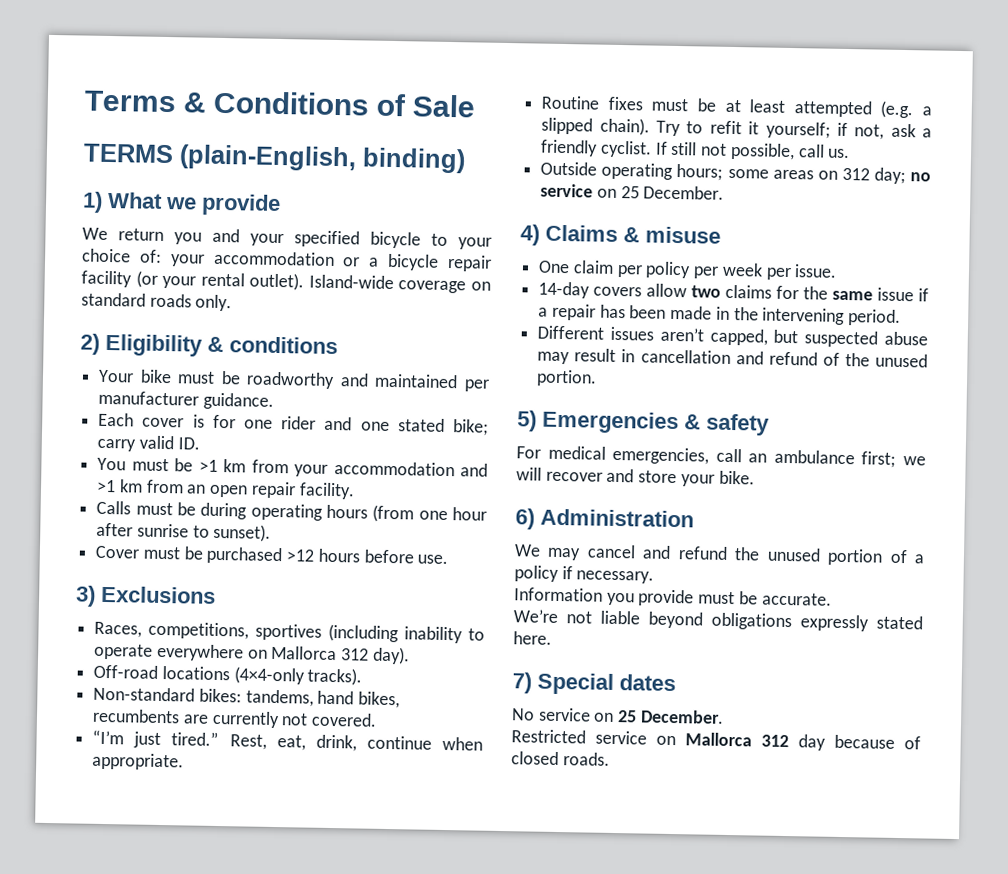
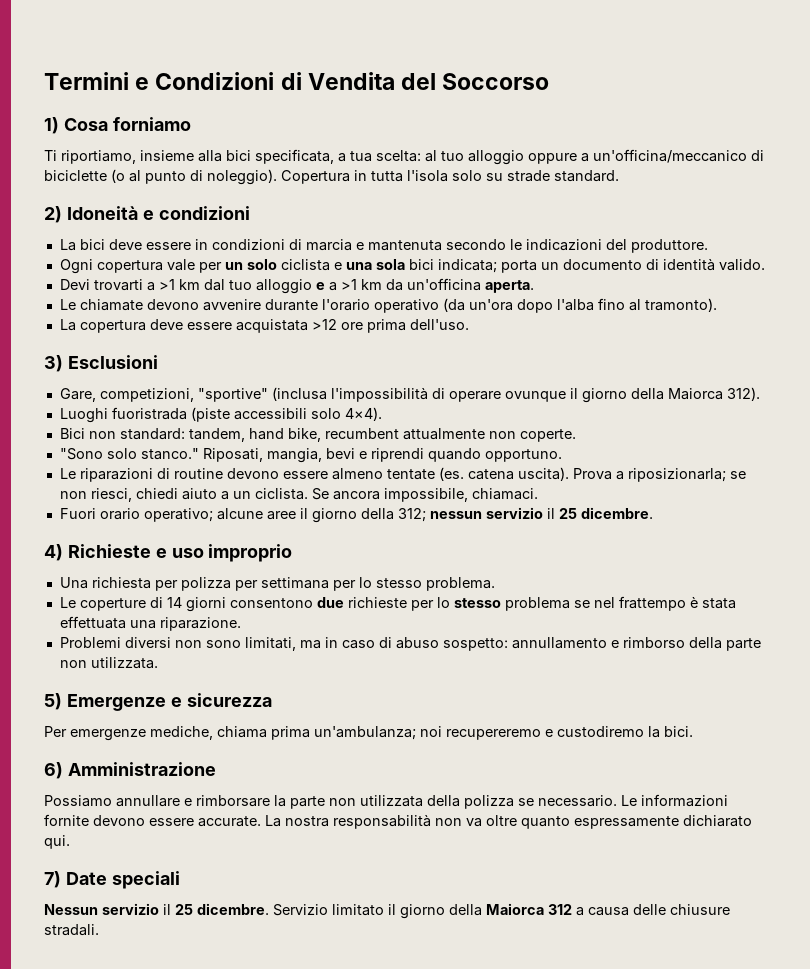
- Terms & Conditions of Sale
- TERMS (plain-English, binding)
- 1) What we provide
- We return you and your specified bicycle to your choice of: your accommodation or a bicycle repair facility (or your rental outlet). Island-wide coverage on standard roads only.
- 2) Eligibility & conditions
- Your bike must be roadworthy and maintained per manufacturer guidance.
- Each cover is for one rider and one stated bike; carry valid ID.
- You must be >1 km from your accommodation and >1 km from an open repair facility.
- Calls must be during operating hours (from one hour after sunrise to sunset).
- Cover must be purchased >12 hours before use.
- 3) Exclusions
- Races, competitions, sportives (including inability to operate everywhere on Mallorca 312 day).
- Off-road locations (4×4-only tracks).
- Non-standard bikes: tandems, hand bikes, recumbents are currently not covered.
- “I’m just tired.” Rest, eat, drink, continue when appropriate.
- Routine fixes must be at least attempted (e.g. a slipped chain). Try to refit it yourself; if not, ask a friendly cyclist. If still not possible, call us.
- Outside operating hours; some areas on 312 day; no service on 25 December.
- 4) Claims & misuse
- One claim per policy per week per issue.
- 14-day covers allow two claims for the same issue if a repair has been made in the intervening period.
- Different issues aren’t capped, but suspected abuse may result in cancellation and refund of the unused portion.
- 5) Emergencies & safety
- For medical emergencies, call an ambulance first; we will recover and store your bike.
- 6) Administration
- We may cancel and refund the unused portion of a policy if necessary.
- Information you provide must be accurate.
- We’re not liable beyond obligations expressly stated here.
- 7) Special dates
- No service on 25 December.
- Restricted service on Mallorca 312 day because of closed roads.
+ Termini e Condizioni di Vendita del Soccorso
+ 1) Cosa forniamo
+ Ti riportiamo, insieme alla bici specificata, a tua scelta: al tuo alloggio oppure a un'officina/meccanico di biciclette (o al punto di noleggio). Copertura in tutta l'isola solo su strade standard.
+ 2) Idoneità e condizioni
+ La bici deve essere in condizioni di marcia e mantenuta secondo le indicazioni del produttore.
+ Ogni copertura vale per un solo ciclista e una sola bici indicata; porta un documento di identità valido.
+ Devi trovarti a >1 km dal tuo alloggio e a >1 km da un'officina aperta.
+ Le chiamate devono avvenire durante l'orario operativo (da un'ora dopo l'alba fino al tramonto).
+ La copertura deve essere acquistata >12 ore prima dell'uso.
+ 3) Esclusioni
+ Gare, competizioni, "sportive" (inclusa l'impossibilità di operare ovunque il giorno della Maiorca 312).
+ Luoghi fuoristrada (piste accessibili solo 4×4).
+ Bici non standard: tandem, hand bike, recumbent attualmente non coperte.
+ "Sono solo stanco." Riposati, mangia, bevi e riprendi quando opportuno.
+ Le riparazioni di routine devono essere almeno tentate (es. catena uscita). Prova a riposizionarla; se non riesci, chiedi aiuto a un ciclista. Se ancora impossibile, chiamaci.
+ Fuori orario operativo; alcune aree il giorno della 312; nessun servizio il 25 dicembre.
+ 4) Richieste e uso improprio
+ Una richiesta per polizza per settimana per lo stesso problema.
+ Le coperture di 14 giorni consentono due richieste per lo stesso problema se nel frattempo è stata effettuata una riparazione.
+ Problemi diversi non sono limitati, ma in caso di abuso sospetto: annullamento e rimborso della parte non utilizzata.
+ 5) Emergenze e sicurezza
+ Per emergenze mediche, chiama prima un'ambulanza; noi recupereremo e custodiremo la bici.
+ 6) Amministrazione
+ Possiamo annullare e rimborsare la parte non utilizzata della polizza se necessario. Le informazioni fornite devono essere accurate. La nostra responsabilità non va oltre quanto espressamente dichiarato qui.
+ 7) Date speciali
+ Nessun servizio il 25 dicembre. Servizio limitato il giorno della Maiorca 312 a causa delle chiusure stradali.

